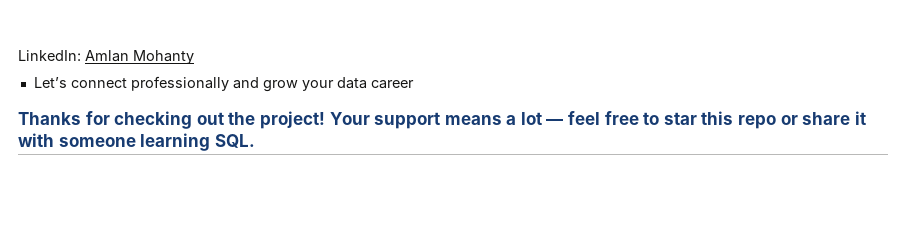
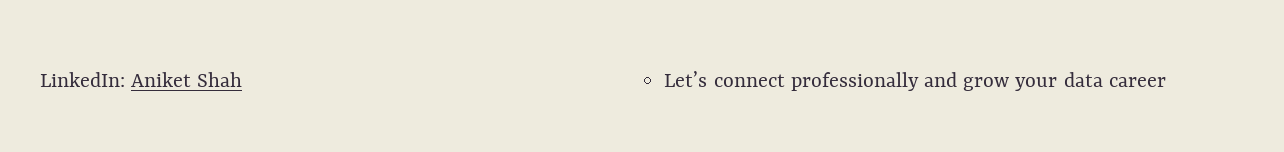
- LinkedIn: Amlan Mohanty
+ LinkedIn: Aniket Shah
- Thanks for checking out the project! Your support means a lot — feel free to star this repo or share it with someone learning SQL.

